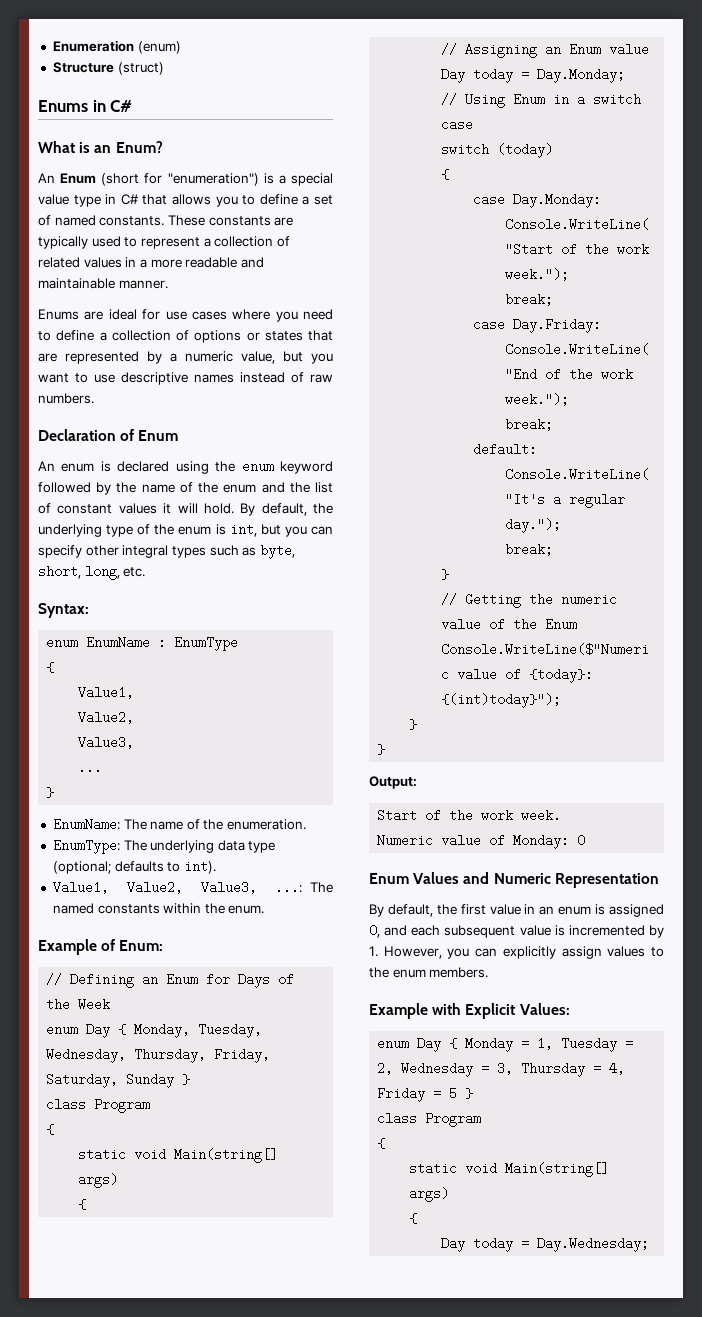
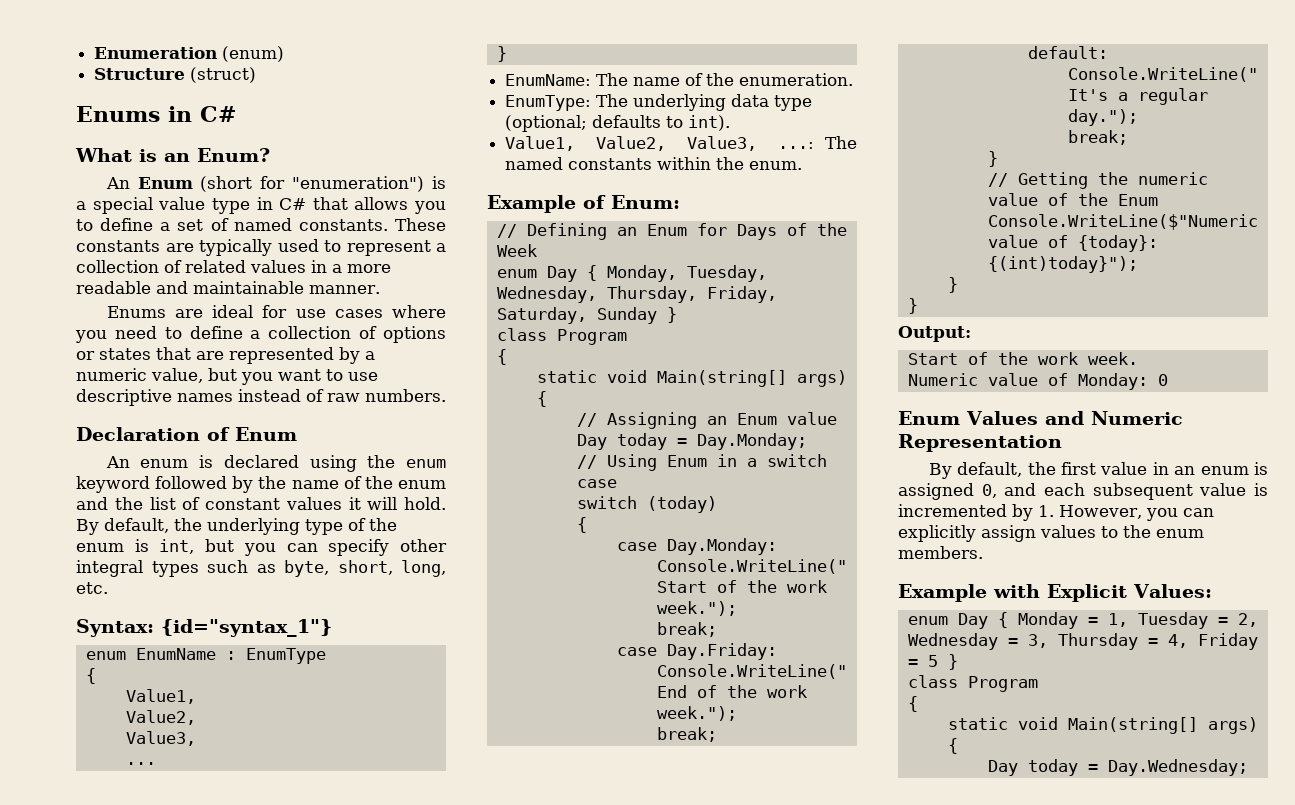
- Syntax:
+ Syntax: {id="syntax_1"}

